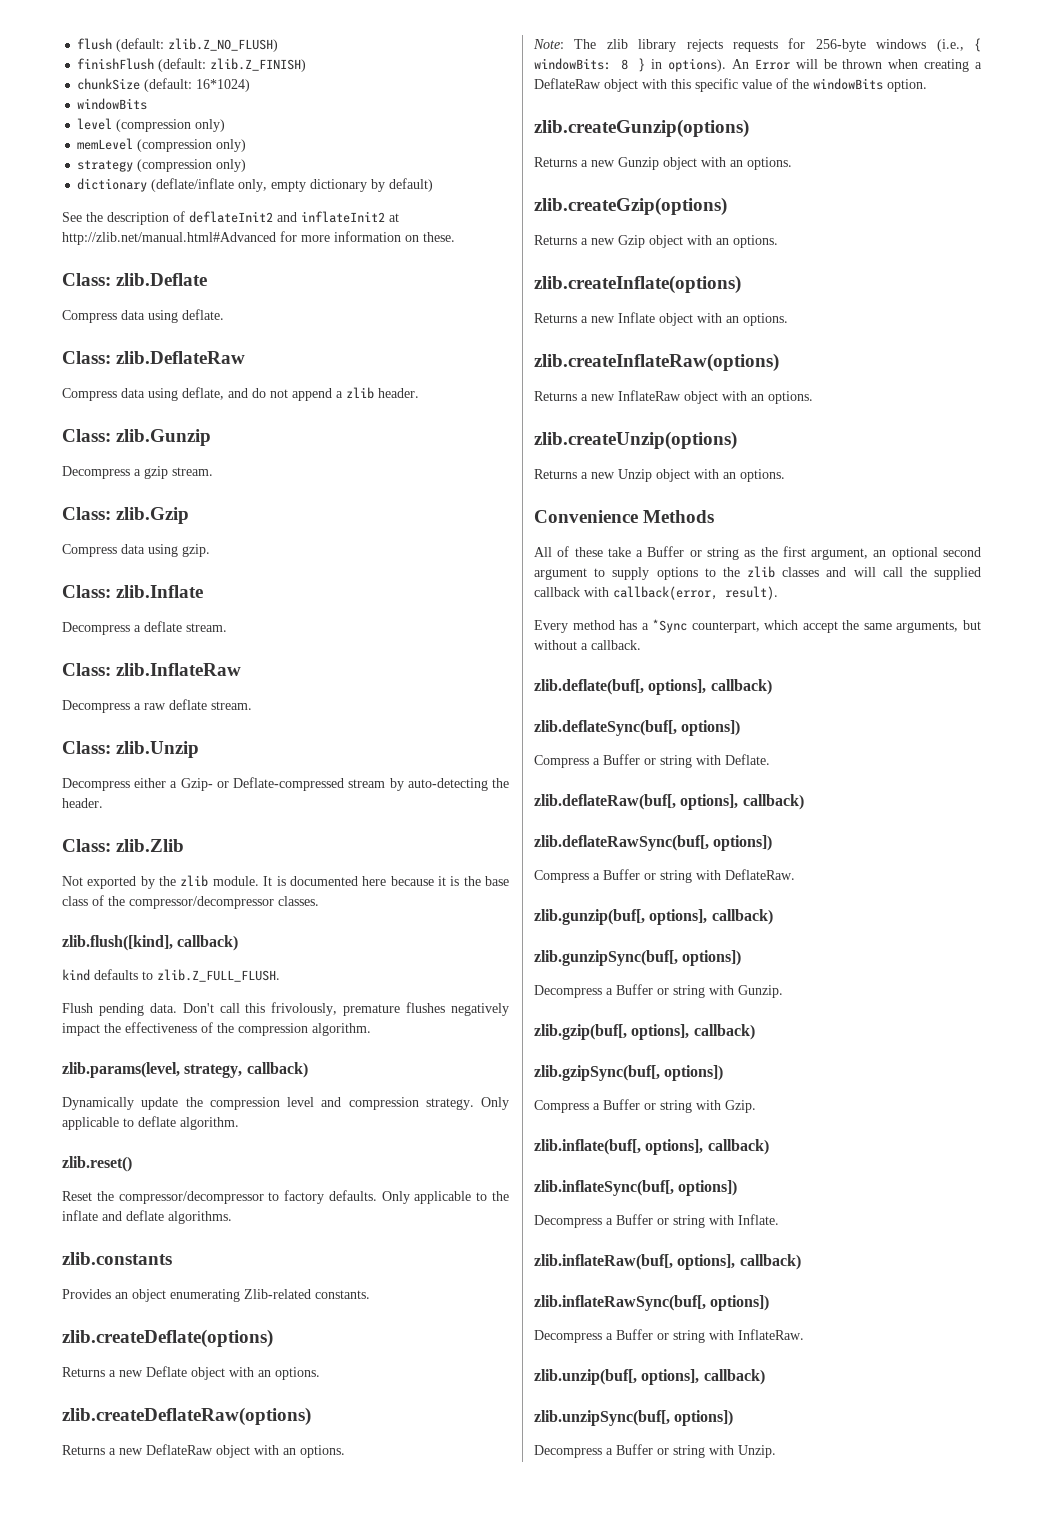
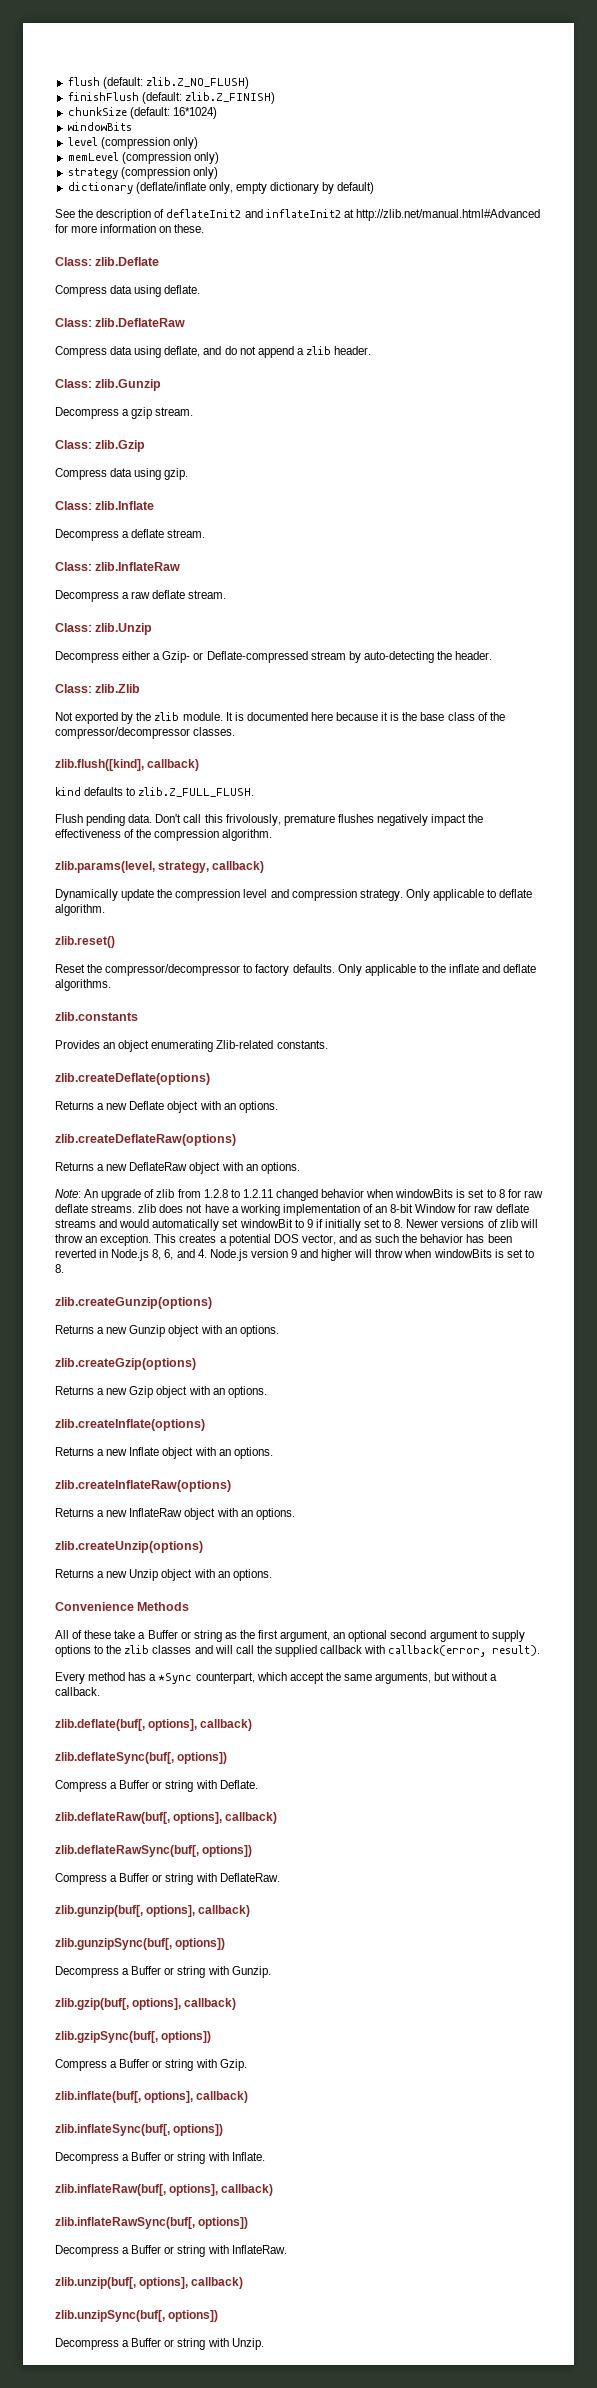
- Note: The zlib library rejects requests for 256-byte windows (i.e., { windowBits: 8 } in options). An Error will be thrown when creating a DeflateRaw object with this specific value of the windowBits option.
+ Note: An upgrade of zlib from 1.2.8 to 1.2.11 changed behavior when windowBits is set to 8 for raw deflate streams. zlib does not have a working implementation of an 8-bit Window for raw deflate streams and would automatically set windowBit to 9 if initially set to 8. Newer versions of zlib will throw an exception. This creates a potential DOS vector, and as such the behavior has been reverted in Node.js 8, 6, and 4. Node.js version 9 and higher will throw when windowBits is set to 8.

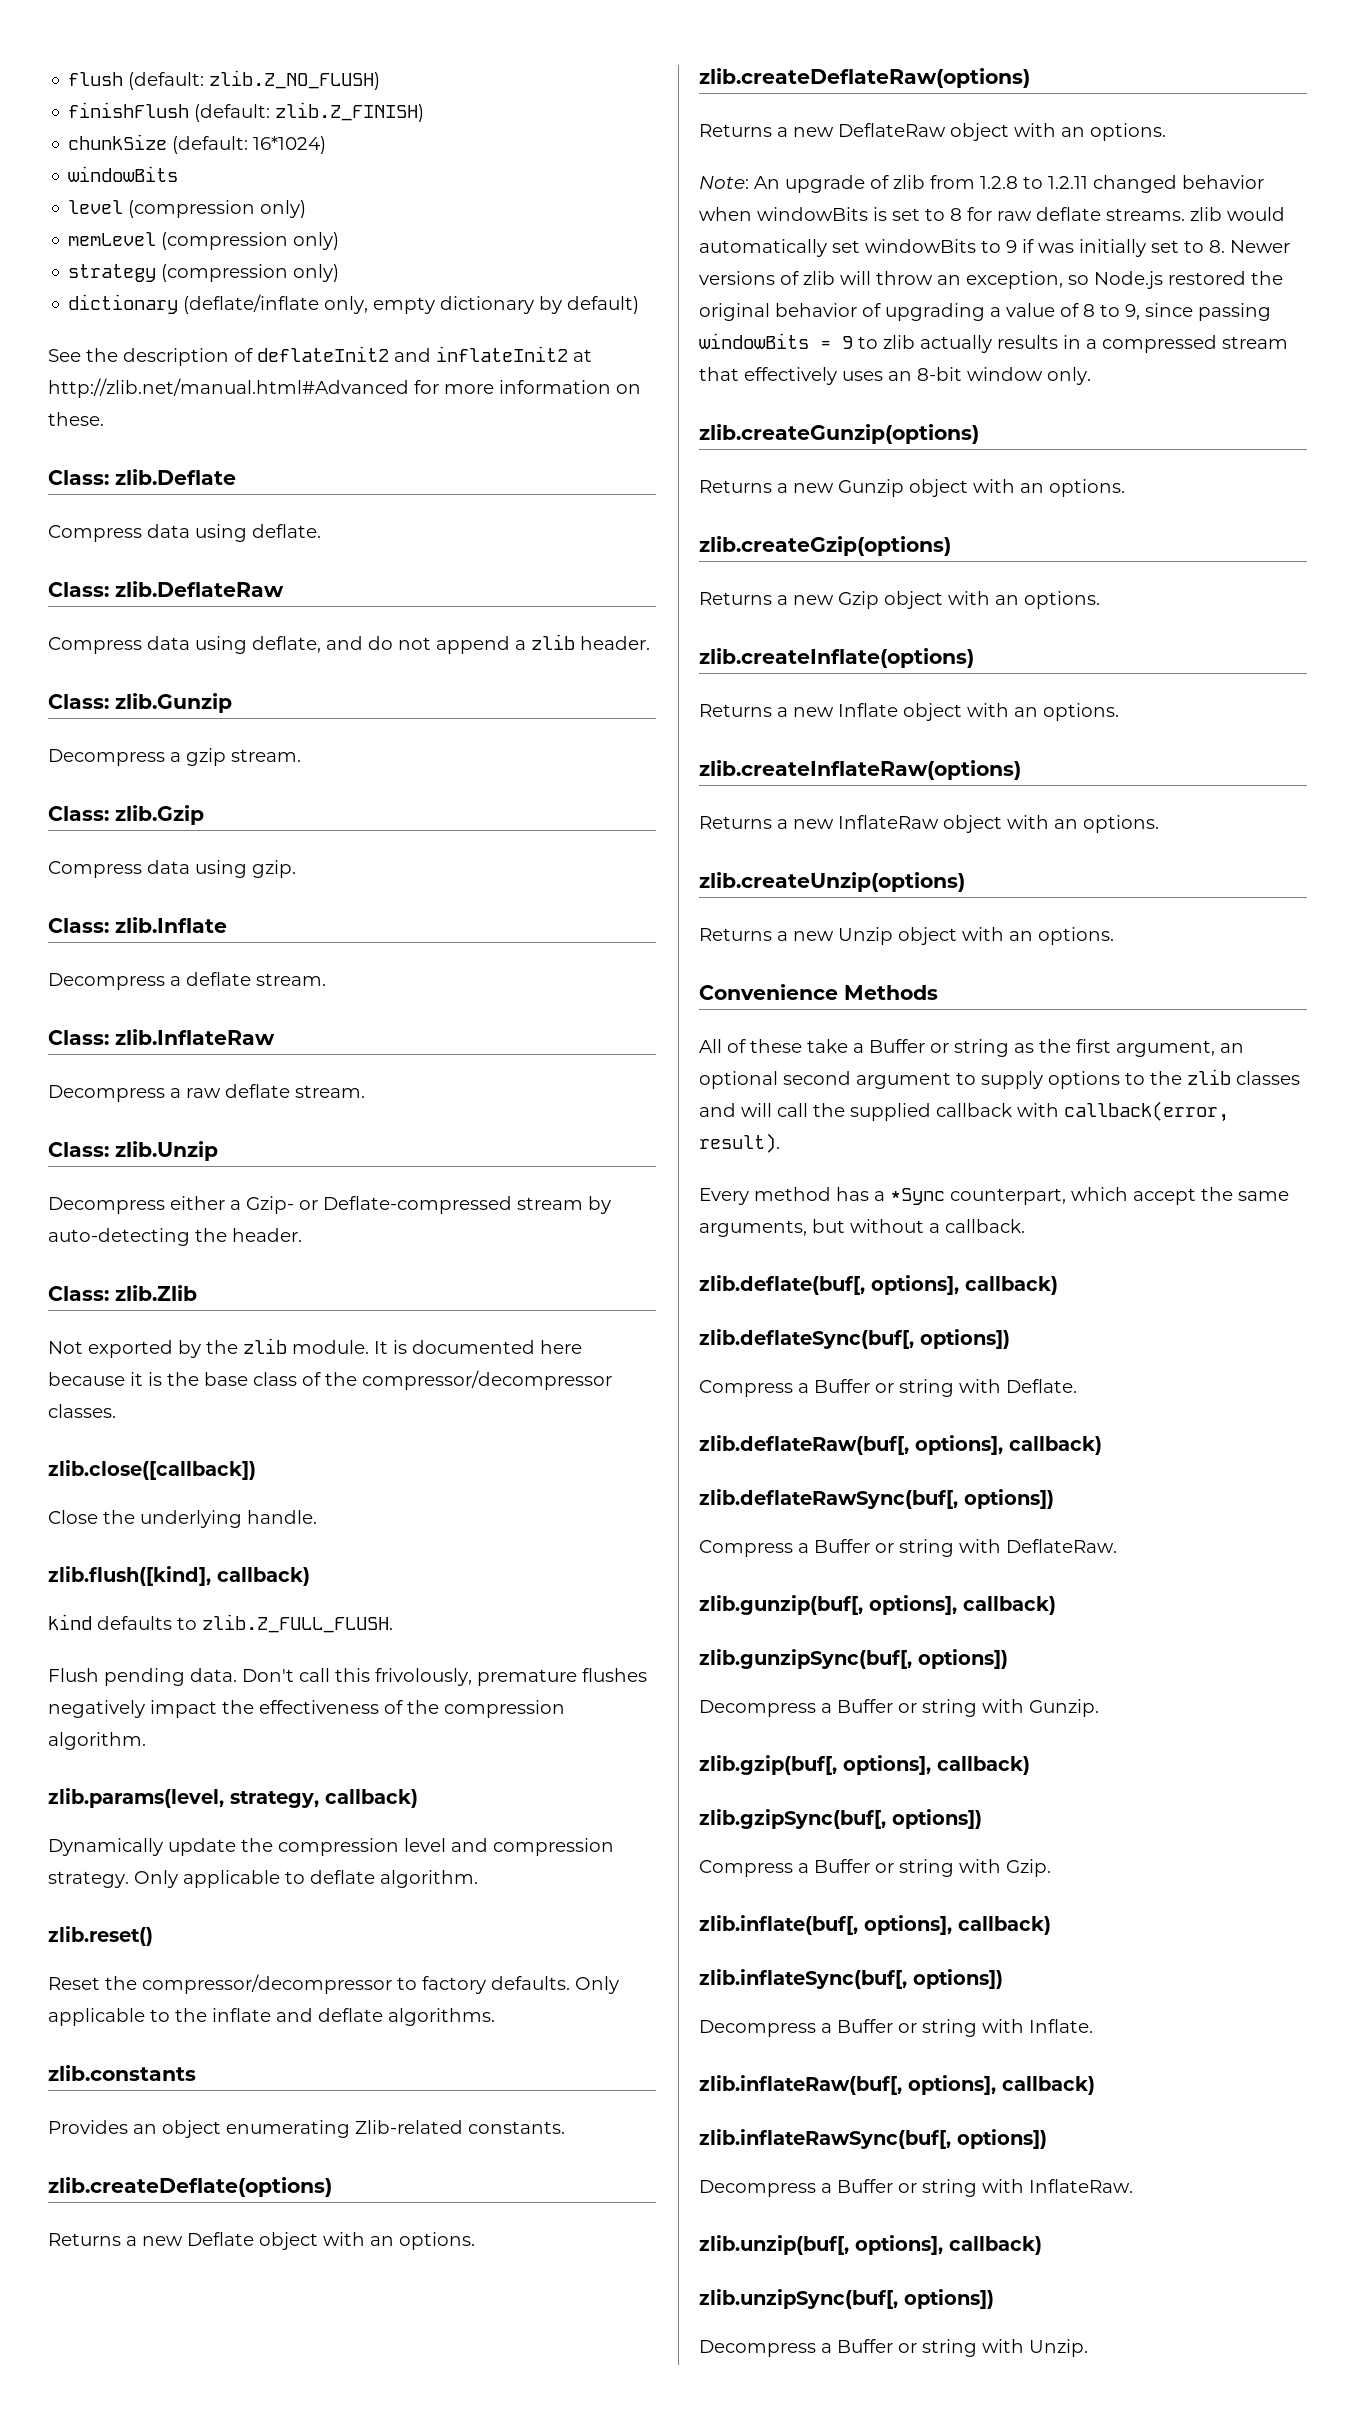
+ zlib.close([callback])
+ Close the underlying handle.
- Note: An upgrade of zlib from 1.2.8 to 1.2.11 changed behavior when windowBits is set to 8 for raw deflate streams. zlib does not have a working implementation of an 8-bit Window for raw deflate streams and would automatically set windowBit to 9 if initially set to 8. Newer versions of zlib will throw an exception. This creates a potential DOS vector, and as such the behavior has been reverted in Node.js 8, 6, and 4. Node.js version 9 and higher will throw when windowBits is set to 8.
+ Note: An upgrade of zlib from 1.2.8 to 1.2.11 changed behavior when windowBits is set to 8 for raw deflate streams. zlib would automatically set windowBits to 9 if was initially set to 8. Newer versions of zlib will throw an exception, so Node.js restored the original behavior of upgrading a value of 8 to 9, since passing windowBits = 9 to zlib actually results in a compressed stream that effectively uses an 8-bit window only.

